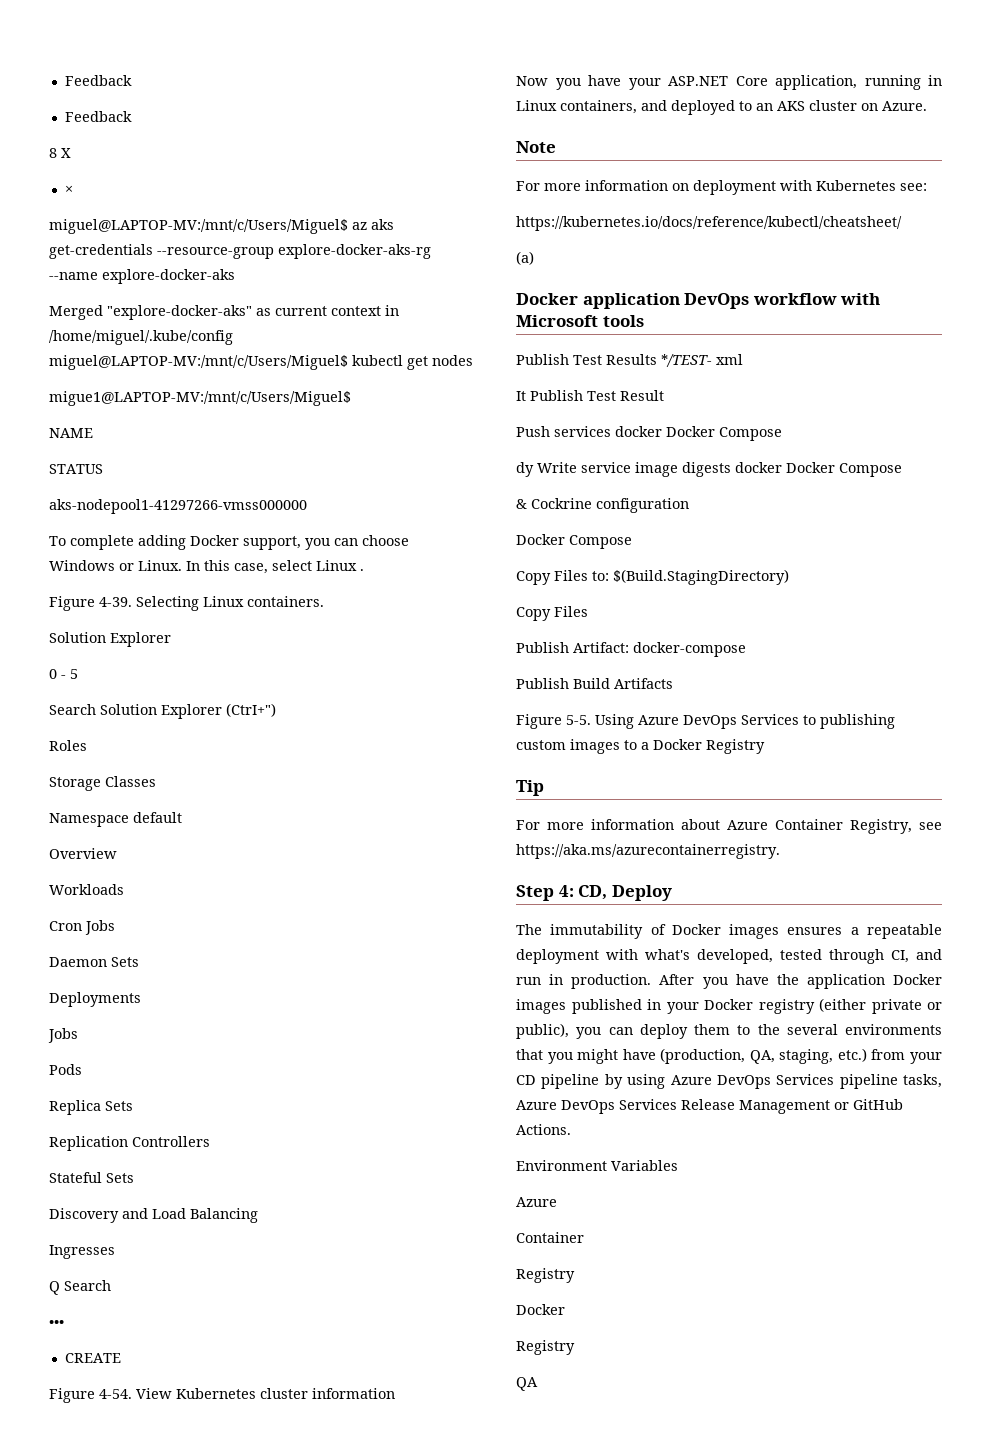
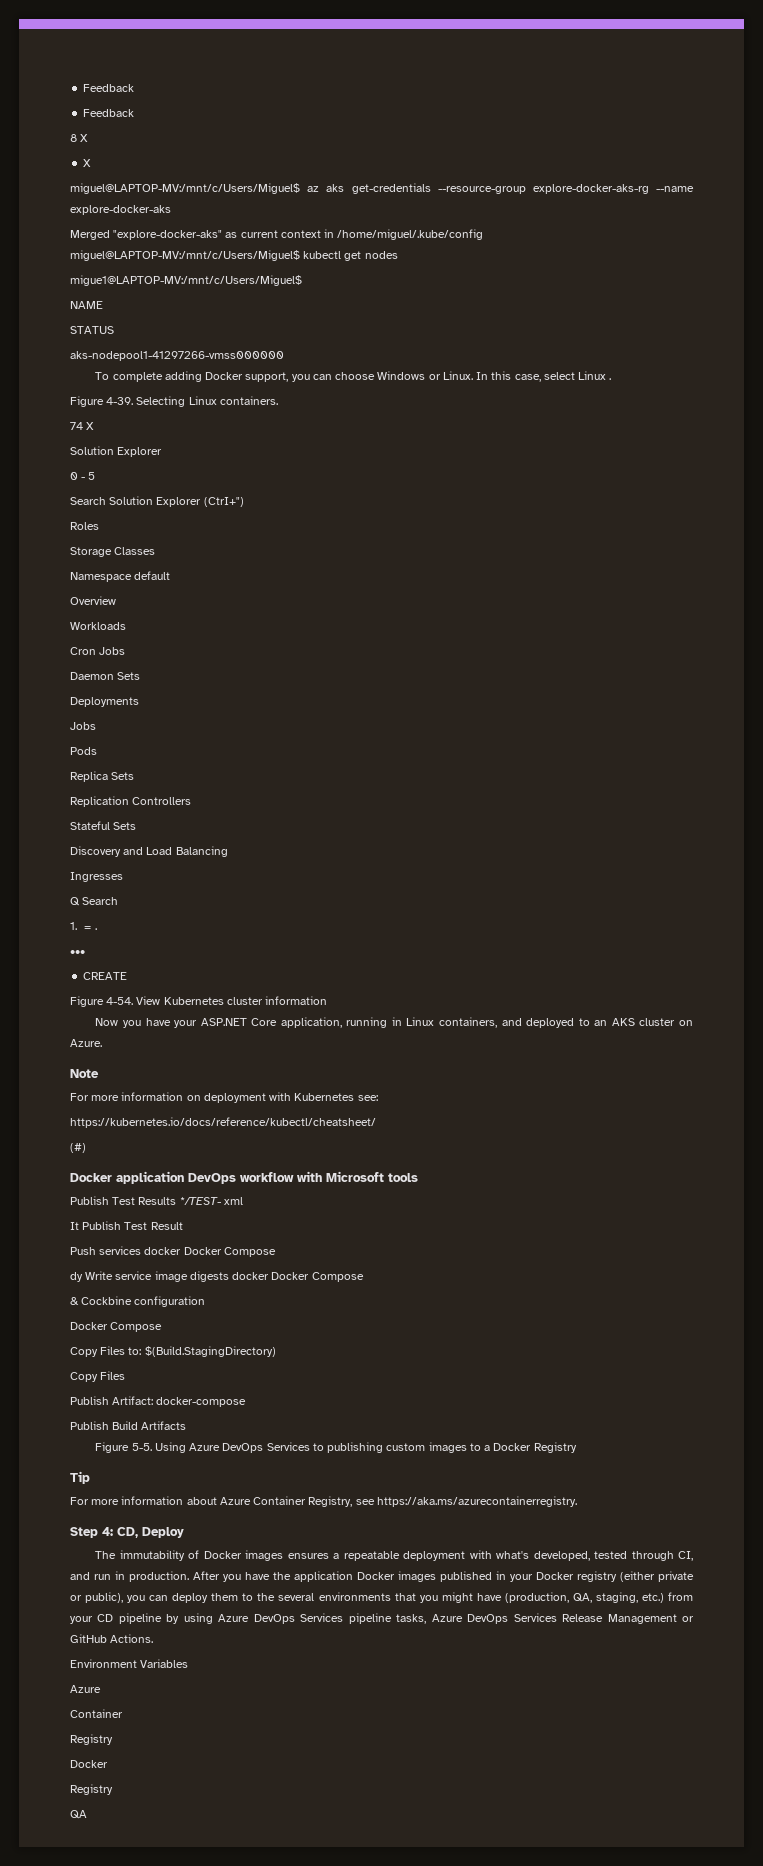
  8 X
- ×
+ X
+ 74 X
+ 1. = .
- (a)
+ (#)
- & Cockrine configuration
+ & Cockbine configuration

